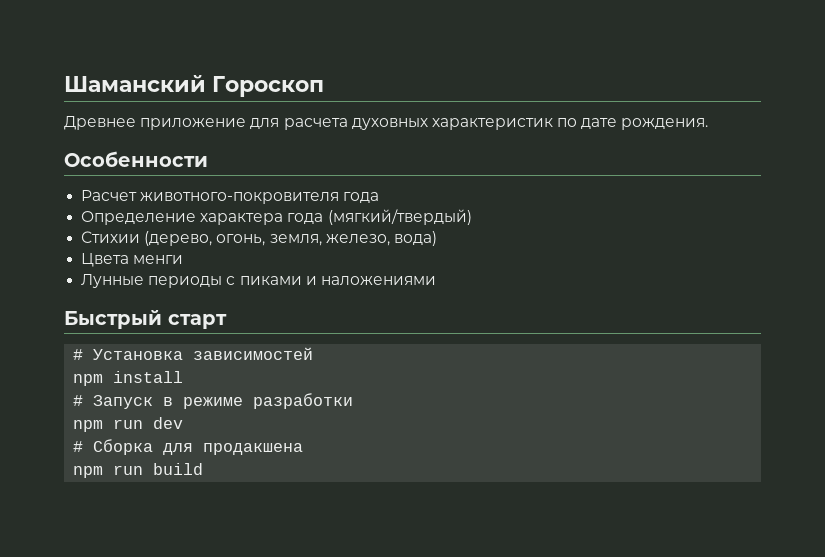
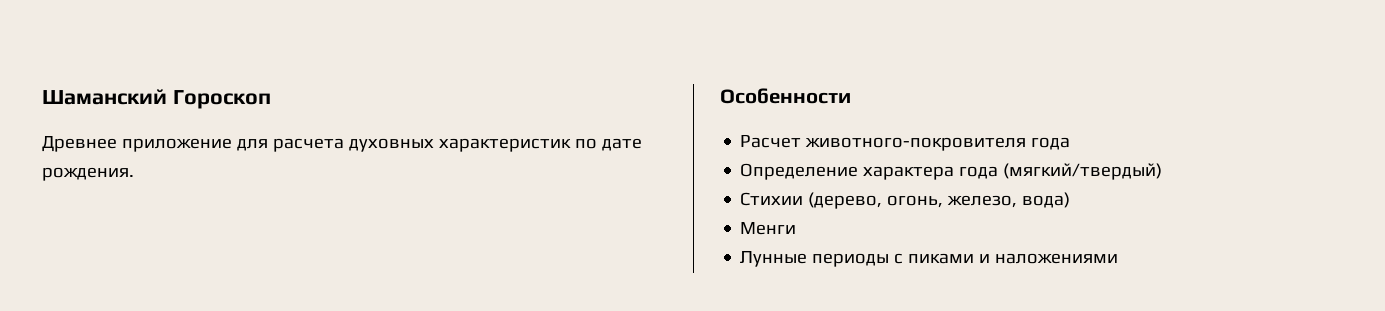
- Стихии (дерево, огонь, земля, железо, вода)
+ Стихии (дерево, огонь, железо, вода)
- Цвета менги
+ Менги
- Быстрый старт
- # Установка зависимостей
- npm install
- # Запуск в режиме разработки
- npm run dev
- # Сборка для продакшена
- npm run build

